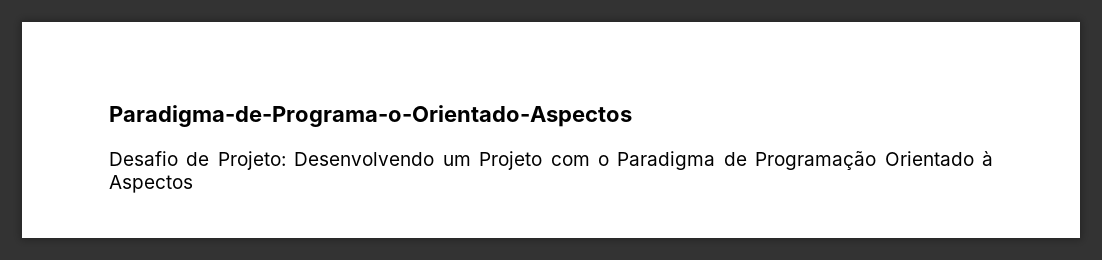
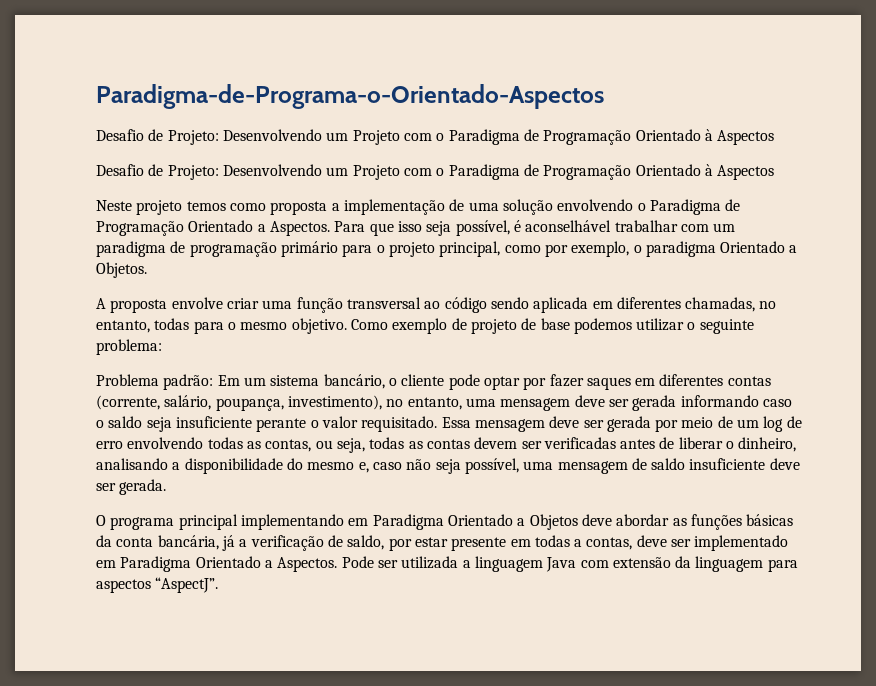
  Paradigma-de-Programa-o-Orientado-Aspectos
  Desafio de Projeto: Desenvolvendo um Projeto com o Paradigma de Programação Orientado à Aspectos
+ Desafio de Projeto: Desenvolvendo um Projeto com o Paradigma de Programação Orientado à Aspectos
+ Neste projeto temos como proposta a implementação de uma solução envolvendo o Paradigma de Programação Orientado a Aspectos. Para que isso seja possível, é aconselhável trabalhar com um paradigma de programação primário para o projeto principal, como por exemplo, o paradigma Orientado a Objetos.
+ A proposta envolve criar uma função transversal ao código sendo aplicada em diferentes chamadas, no entanto, todas para o mesmo objetivo. Como exemplo de projeto de base podemos utilizar o seguinte problema:
+ Problema padrão: Em um sistema bancário, o cliente pode optar por fazer saques em diferentes contas (corrente, salário, poupança, investimento), no entanto, uma mensagem deve ser gerada informando caso o saldo seja insuficiente perante o valor requisitado. Essa mensagem deve ser gerada por meio de um log de erro envolvendo todas as contas, ou seja, todas as contas devem ser verificadas antes de liberar o dinheiro, analisando a disponibilidade do mesmo e, caso não seja possível, uma mensagem de saldo insuficiente deve ser gerada.
+ O programa principal implementando em Paradigma Orientado a Objetos deve abordar as funções básicas da conta bancária, já a verificação de saldo, por estar presente em todas a contas, deve ser implementado em Paradigma Orientado a Aspectos. Pode ser utilizada a linguagem Java com extensão da linguagem para aspectos “AspectJ”.

